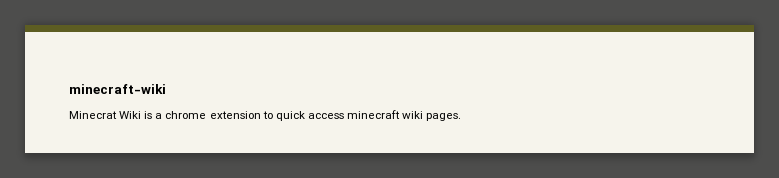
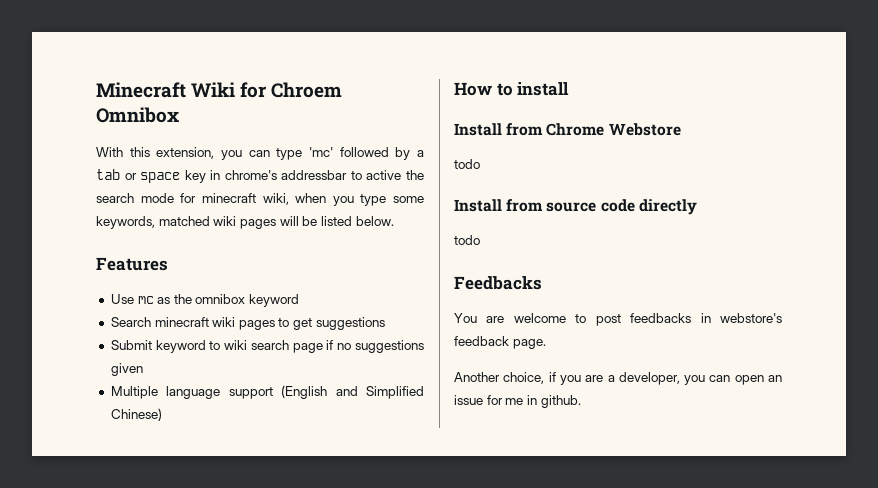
- minecraft-wiki
- Minecrat Wiki is a chrome extension to quick access minecraft wiki pages.
+ Minecraft Wiki for Chroem Omnibox
+ With this extension, you can type 'mc' followed by a tab or space key in chrome's addressbar to active the search mode for minecraft wiki, when you type some keywords, matched wiki pages will be listed below.
+ Features
+ Use mc as the omnibox keyword
+ Search minecraft wiki pages to get suggestions
+ Submit keyword to wiki search page if no suggestions given
+ Multiple language support (English and Simplified Chinese)
+ How to install
+ Install from Chrome Webstore
+ todo
+ Install from source code directly
+ todo
+ Feedbacks
+ You are welcome to post feedbacks in webstore's feedback page.
+ Another choice, if you are a developer, you can open an issue for me in github.

